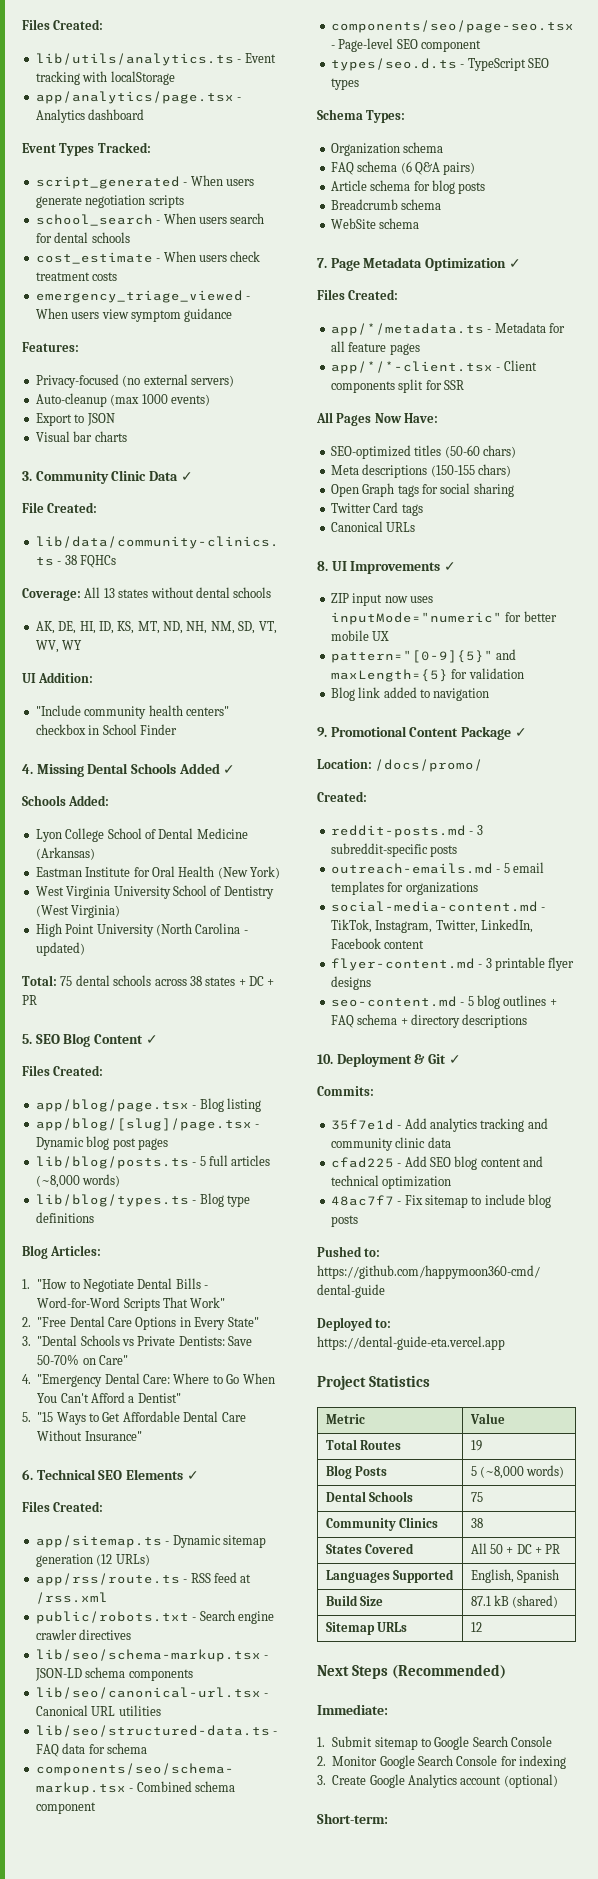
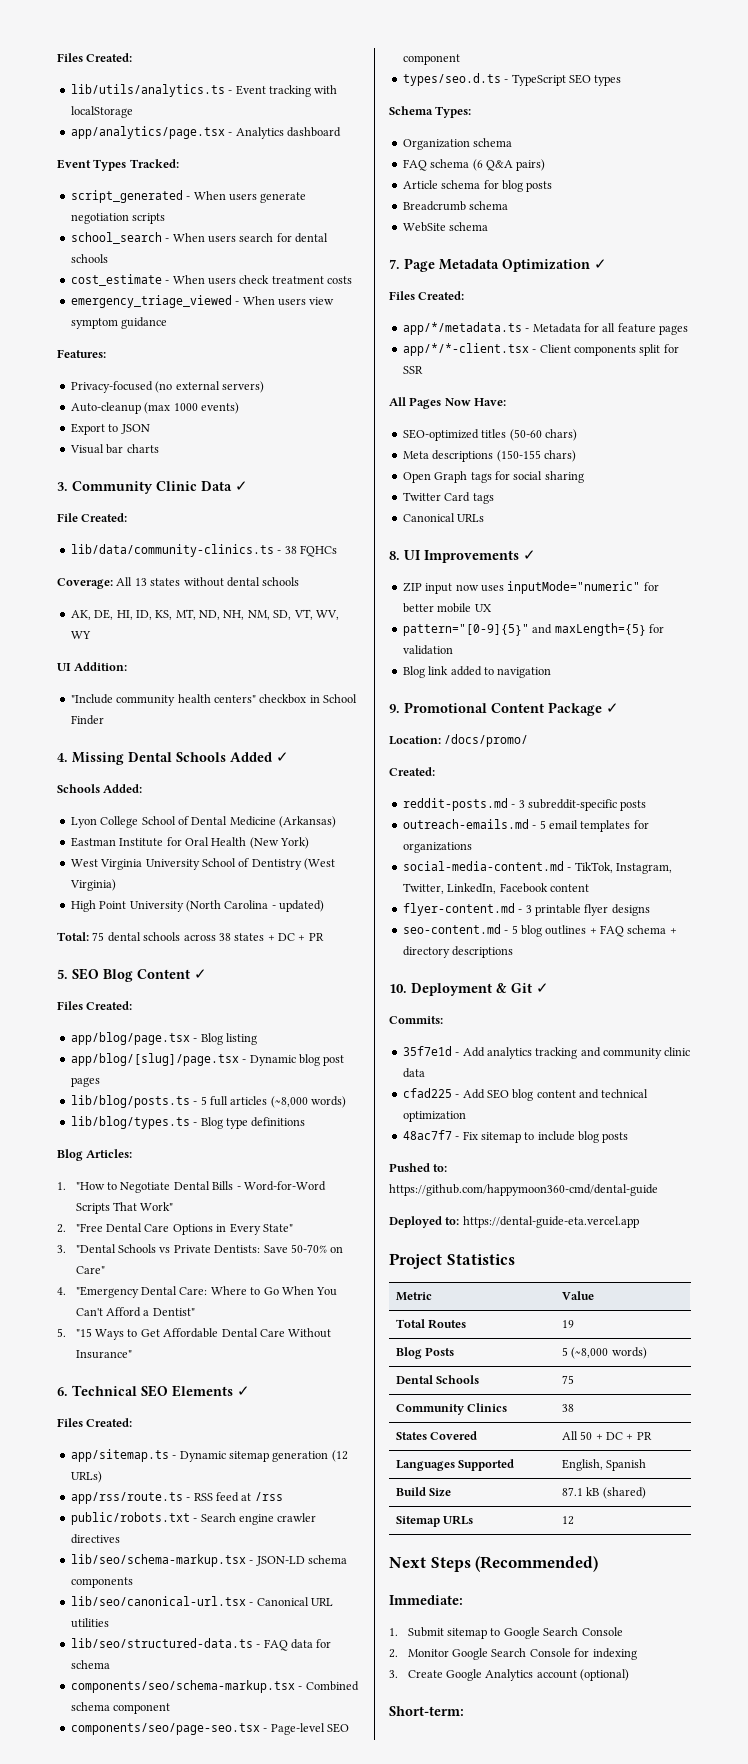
- app/rss/route.ts - RSS feed at /rss.xml
+ app/rss/route.ts - RSS feed at /rss

